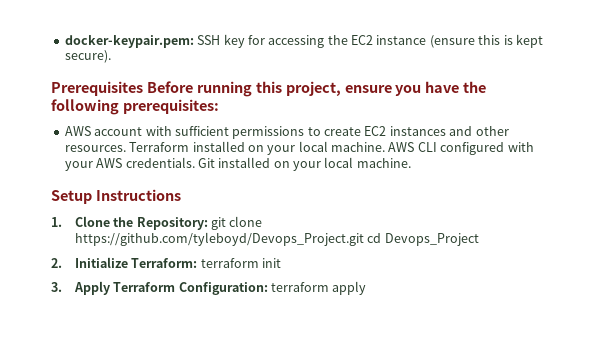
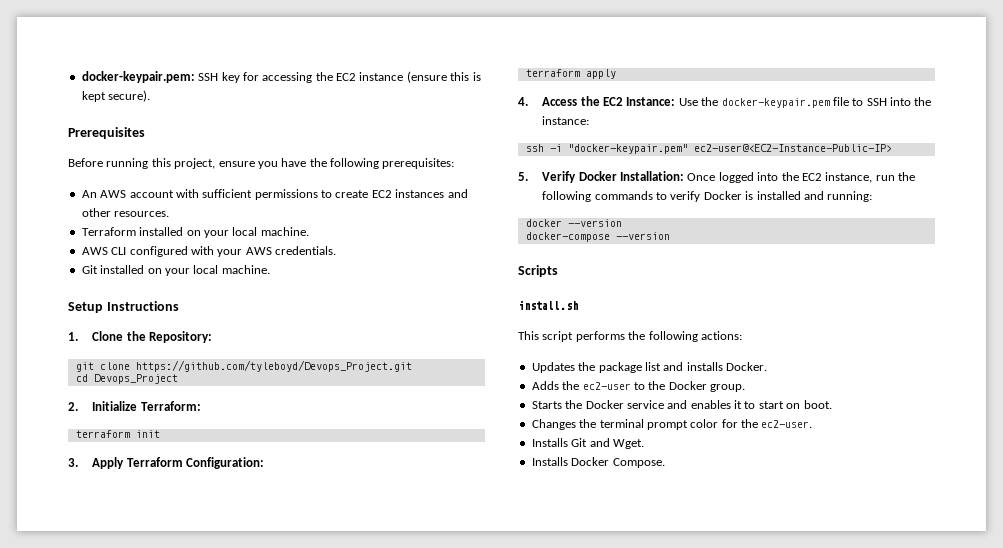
- Prerequisites Before running this project, ensure you have the following prerequisites:
+ Prerequisites
+ Before running this project, ensure you have the following prerequisites:
- AWS account with sufficient permissions to create EC2 instances and other resources. Terraform installed on your local machine. AWS CLI configured with your AWS credentials. Git installed on your local machine.
+ An AWS account with sufficient permissions to create EC2 instances and other resources.
+ Terraform installed on your local machine.
+ AWS CLI configured with your AWS credentials.
+ Git installed on your local machine.
- 1. Clone the Repository: git clone https://github.com/tyleboyd/Devops_Project.git cd Devops_Project
+ 1. Clone the Repository:
+ git clone https://github.com/tyleboyd/Devops_Project.git
+ cd Devops_Project
- 2. Initialize Terraform: terraform init
+ 2. Initialize Terraform:
+ terraform init
- 3. Apply Terraform Configuration: terraform apply
+ 3. Apply Terraform Configuration:
+ terraform apply
+ 4. Access the EC2 Instance: Use the docker-keypair.pem file to SSH into the instance:
+ ssh -i "docker-keypair.pem" ec2-user@<EC2-Instance-Public-IP>
+ 5. Verify Docker Installation: Once logged into the EC2 instance, run the following commands to verify Docker is installed and running:
+ docker --version
+ docker-compose --version
+ Scripts
+ install.sh
+ This script performs the following actions:
+ Updates the package list and installs Docker.
+ Adds the ec2-user to the Docker group.
+ Starts the Docker service and enables it to start on boot.
+ Changes the terminal prompt color for the ec2-user.
+ Installs Git and Wget.
+ Installs Docker Compose.

